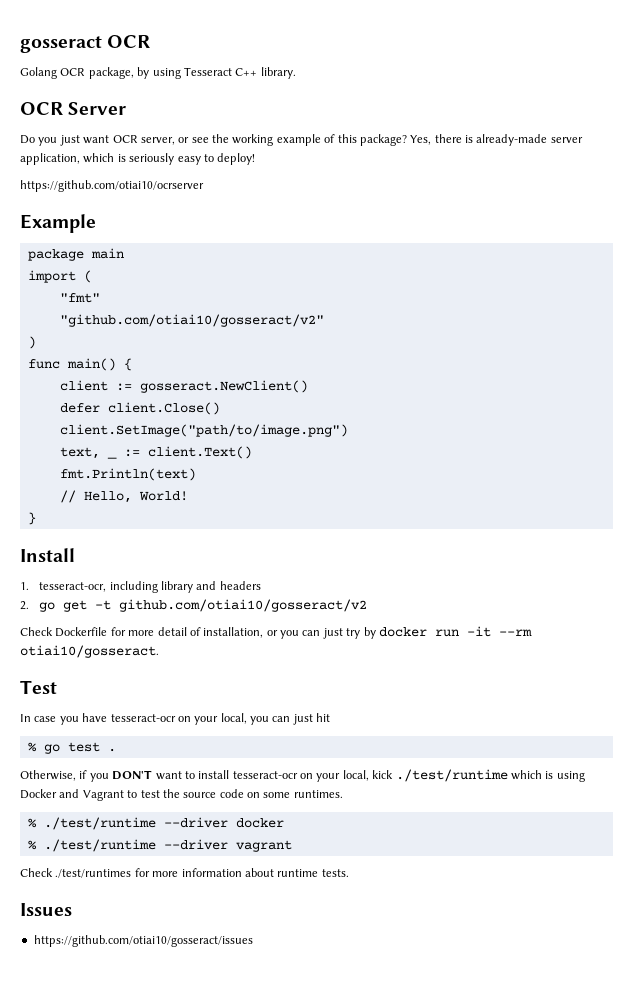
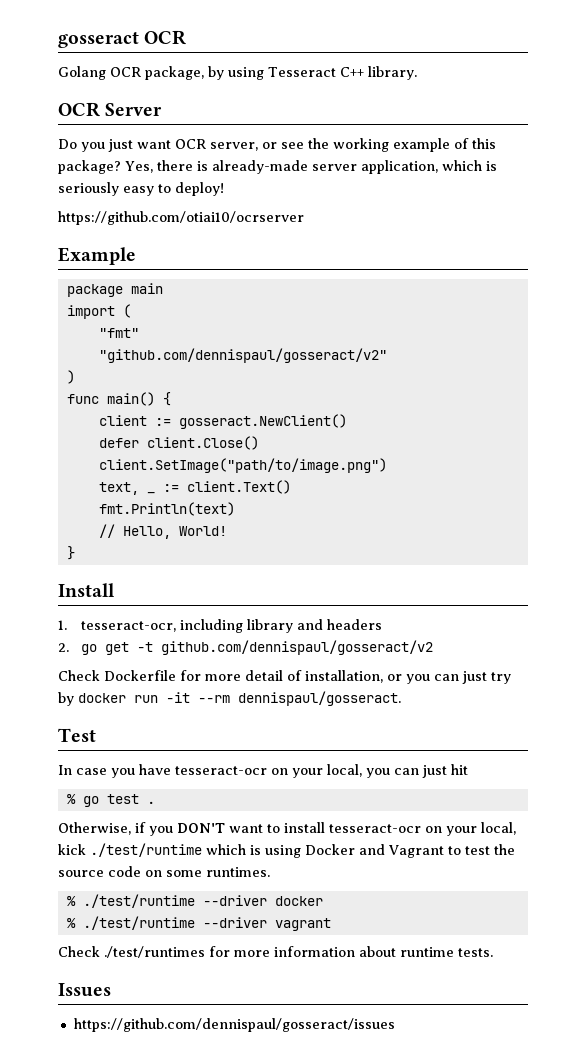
- "github.com/otiai10/gosseract/v2"
+ "github.com/dennispaul/gosseract/v2"
- 2. go get -t github.com/otiai10/gosseract/v2
+ 2. go get -t github.com/dennispaul/gosseract/v2
- Check Dockerfile for more detail of installation, or you can just try by docker run -it --rm otiai10/gosseract.
+ Check Dockerfile for more detail of installation, or you can just try by docker run -it --rm dennispaul/gosseract.
- https://github.com/otiai10/gosseract/issues
+ https://github.com/dennispaul/gosseract/issues

